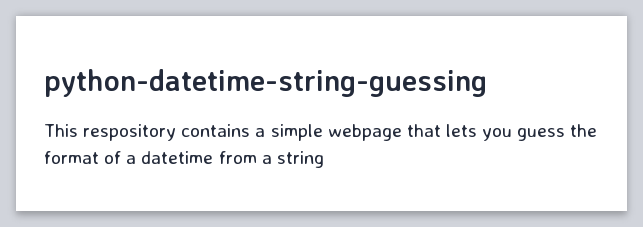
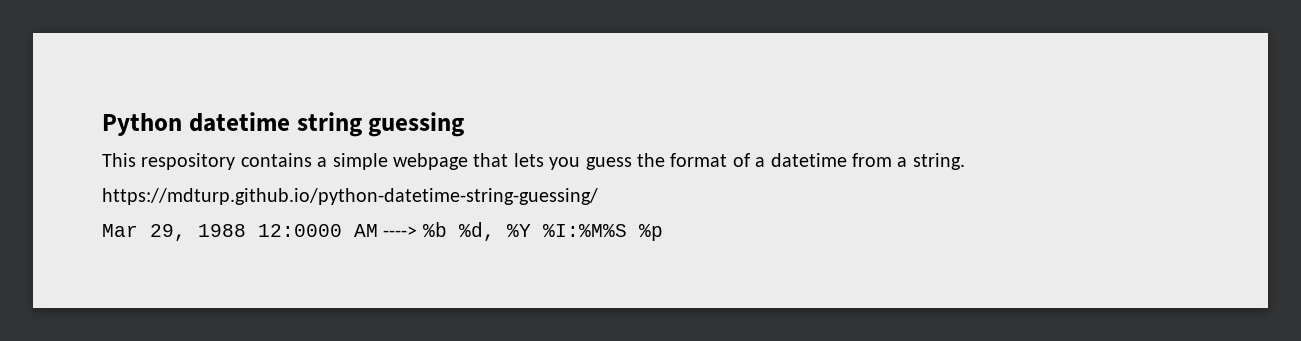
- python-datetime-string-guessing
+ Python datetime string guessing
- This respository contains a simple webpage that lets you guess the format of a datetime from a string
+ This respository contains a simple webpage that lets you guess the format of a datetime from a string.
+ https://mdturp.github.io/python-datetime-string-guessing/
+ Mar 29, 1988 12:0000 AM ----> %b %d, %Y %I:%M%S %p

